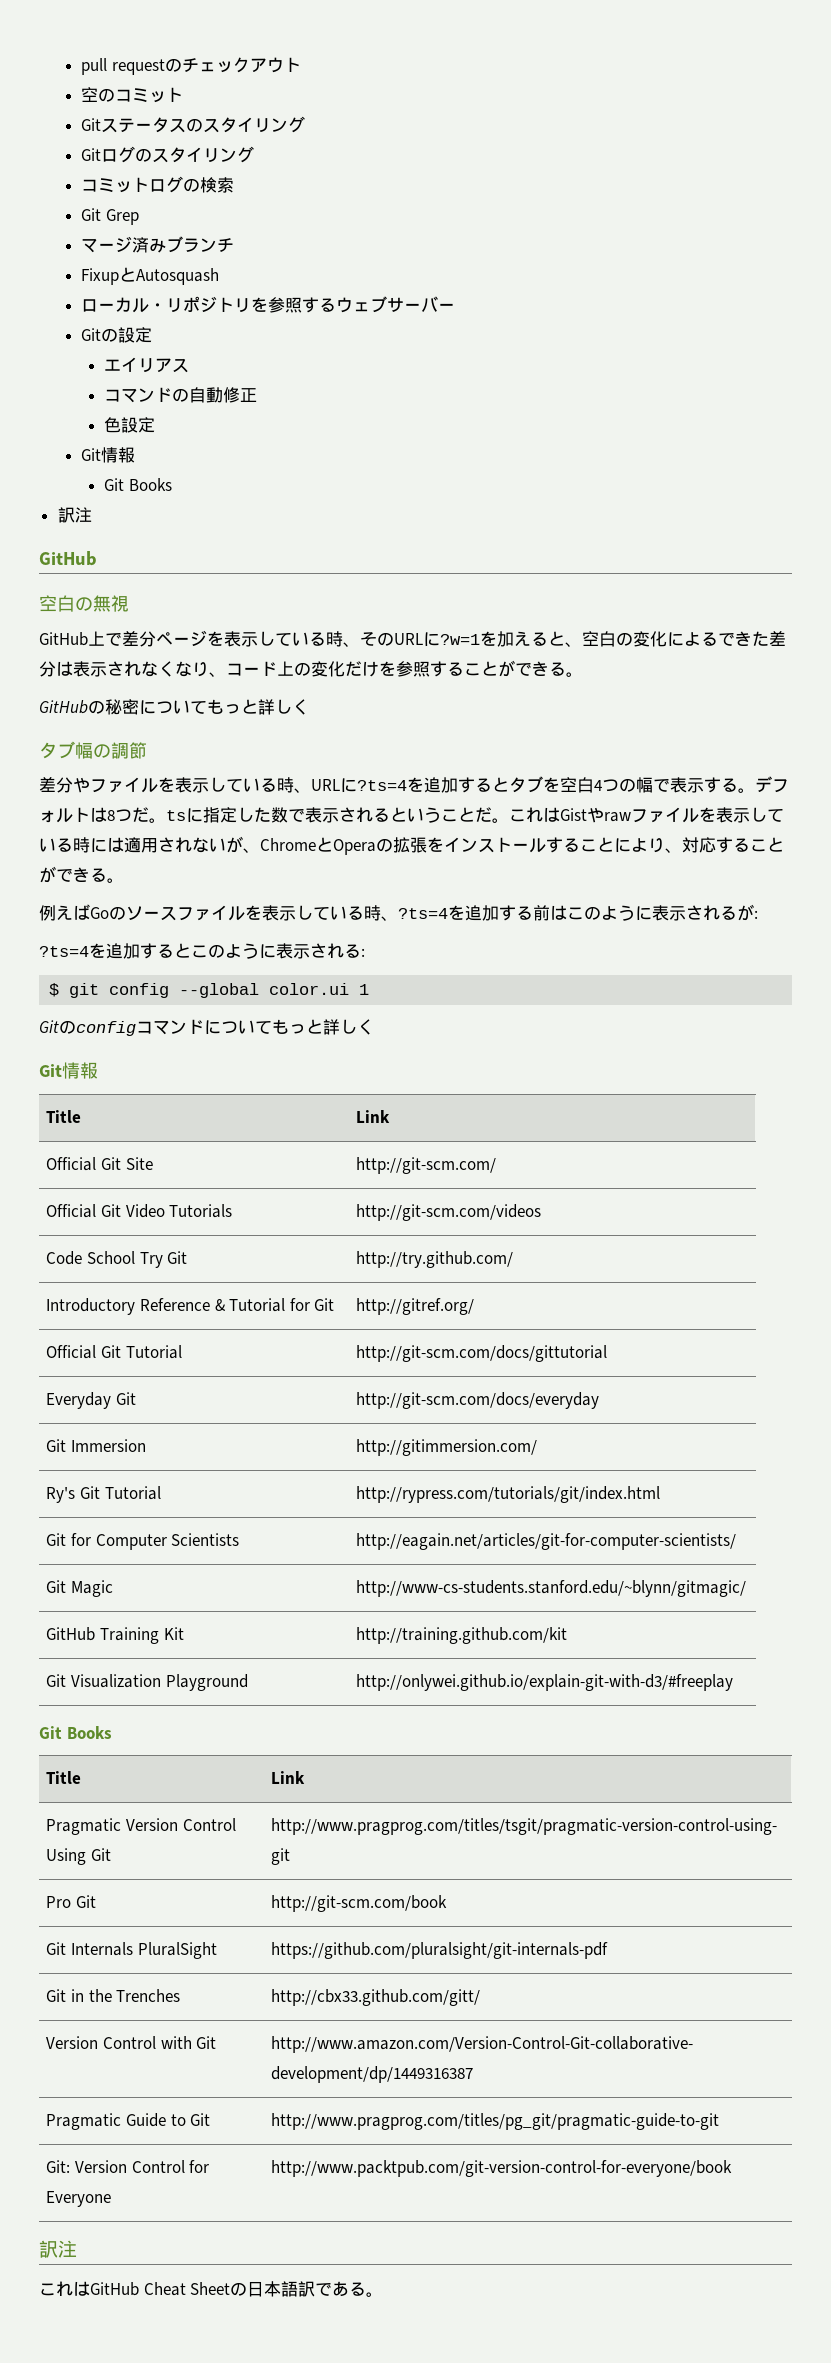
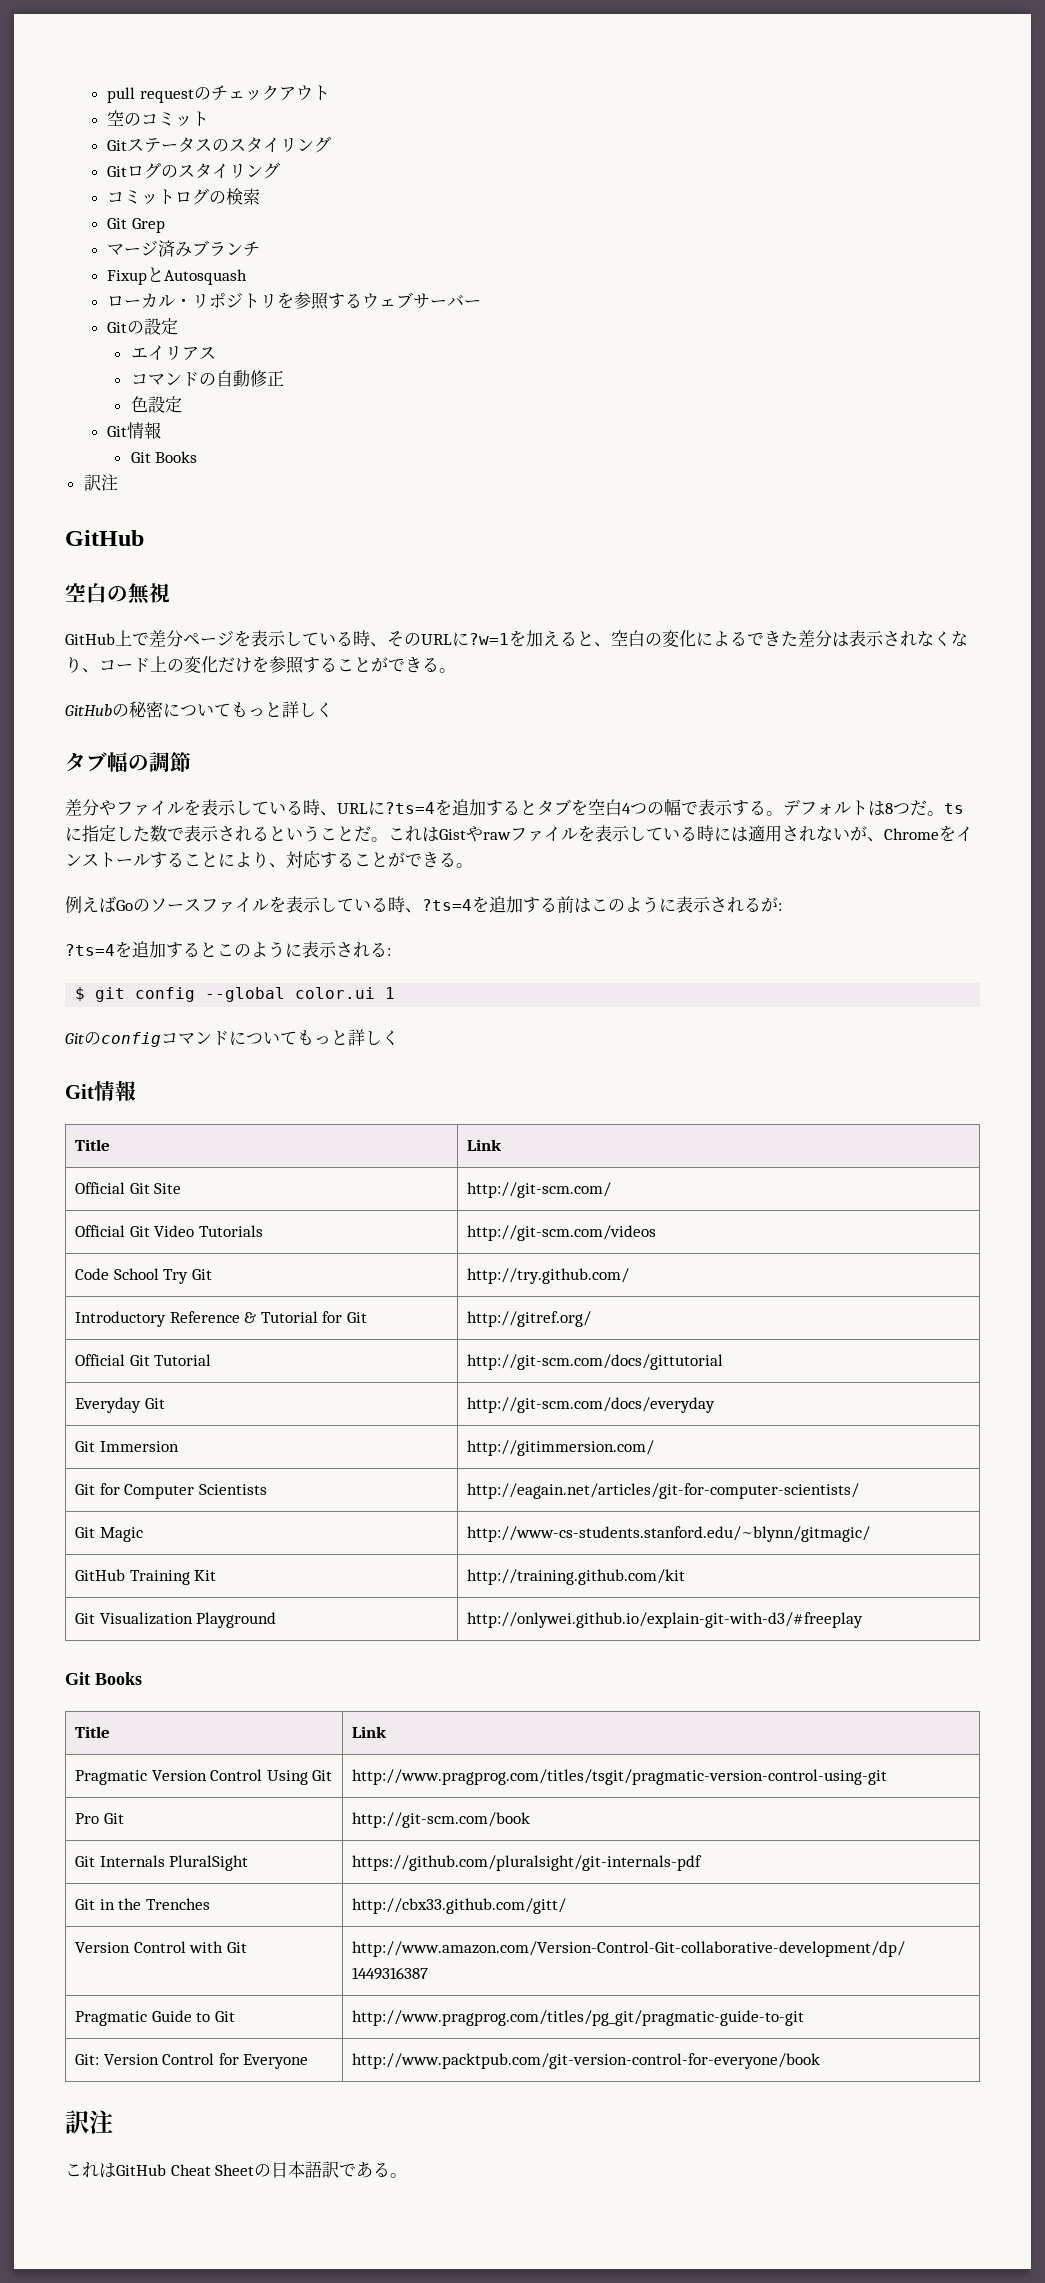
- これはGistやrawファイルを表示している時には適用されないが、ChromeとOperaの拡張をインストールすることにより、対応することができる。
+ これはGistやrawファイルを表示している時には適用されないが、Chromeをインストールすることにより、対応することができる。
- Ry's Git Tutorial | http://rypress.com/tutorials/git/index.html

